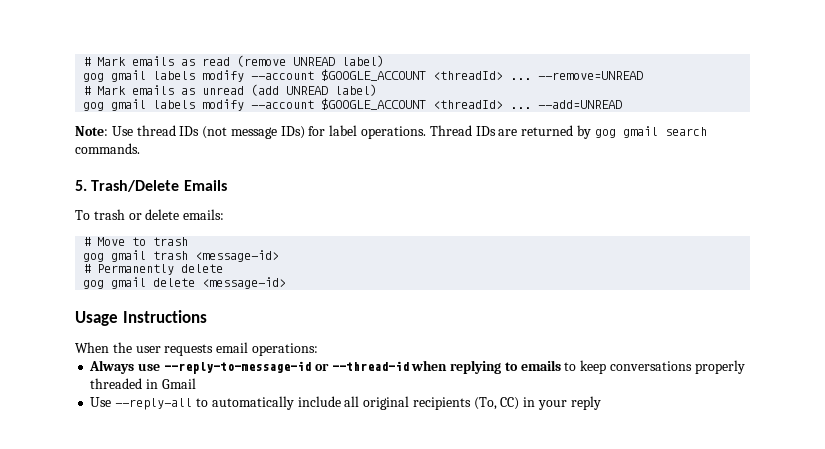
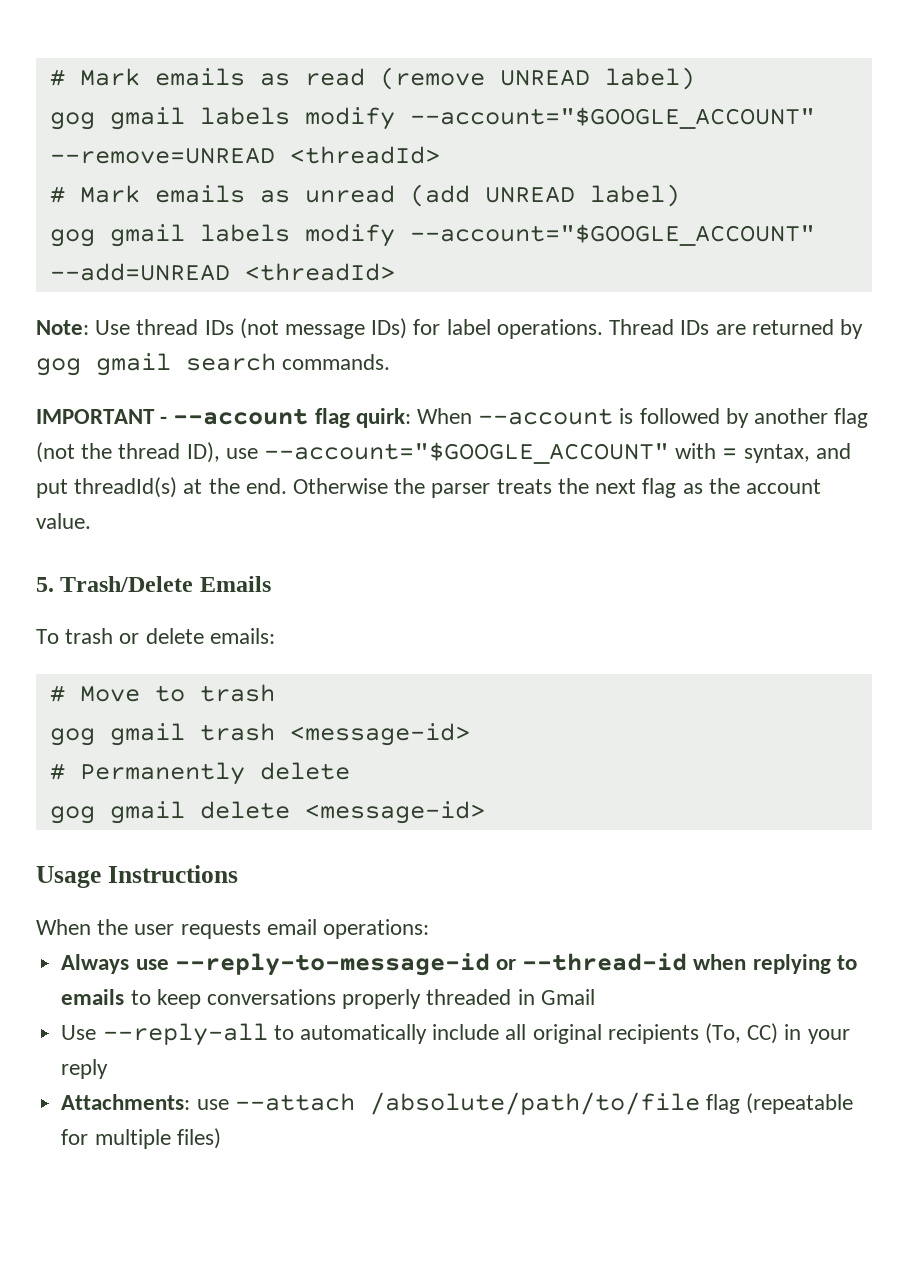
- gog gmail labels modify --account $GOOGLE_ACCOUNT <threadId> ... --remove=UNREAD
+ gog gmail labels modify --account="$GOOGLE_ACCOUNT" --remove=UNREAD <threadId>
- gog gmail labels modify --account $GOOGLE_ACCOUNT <threadId> ... --add=UNREAD
+ gog gmail labels modify --account="$GOOGLE_ACCOUNT" --add=UNREAD <threadId>
+ IMPORTANT - --account flag quirk: When --account is followed by another flag (not the thread ID), use --account="$GOOGLE_ACCOUNT" with = syntax, and put threadId(s) at the end. Otherwise the parser treats the next flag as the account value.
+ Attachments: use --attach /absolute/path/to/file flag (repeatable for multiple files)

